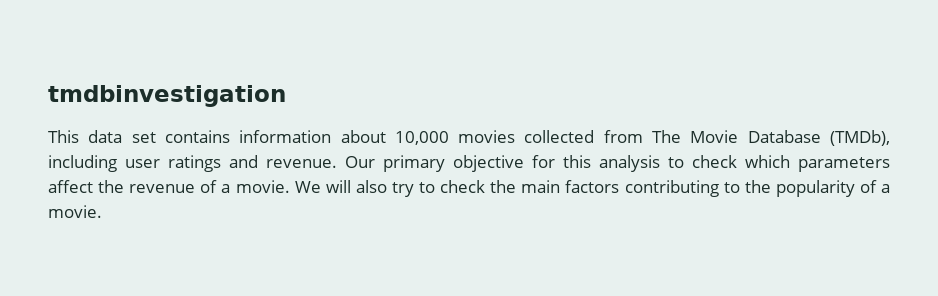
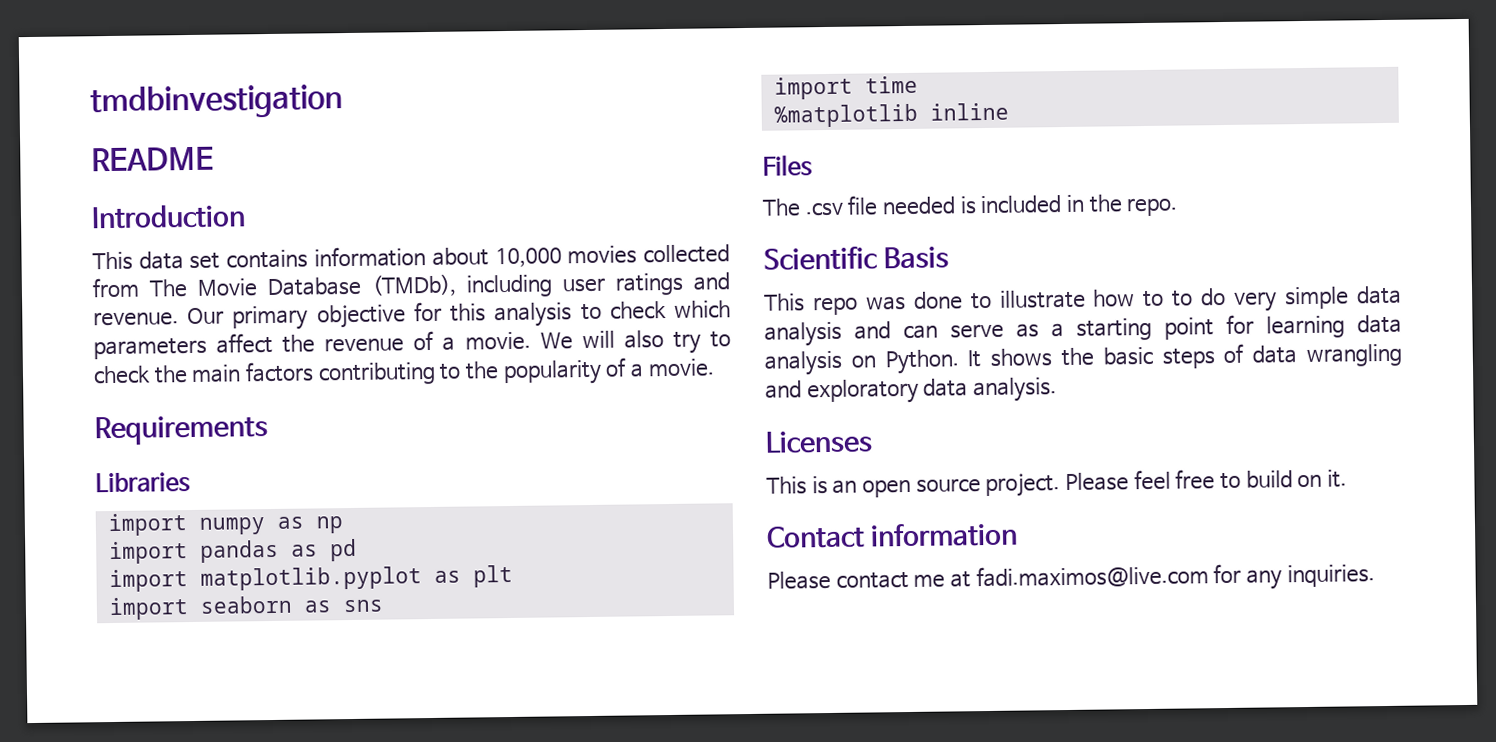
+ README
+ Introduction
+ Requirements
+ Libraries
+ import numpy as np
+ import pandas as pd
+ import matplotlib.pyplot as plt
+ import seaborn as sns
+ import time
+ %matplotlib inline
+ Files
+ The .csv file needed is included in the repo.
+ Scientific Basis
+ This repo was done to illustrate how to to do very simple data analysis and can serve as a starting point for learning data analysis on Python. It shows the basic steps of data wrangling and exploratory data analysis.
+ Licenses
+ This is an open source project. Please feel free to build on it.
+ Contact information
+ Please contact me at fadi.maximos@live.com for any inquiries.

